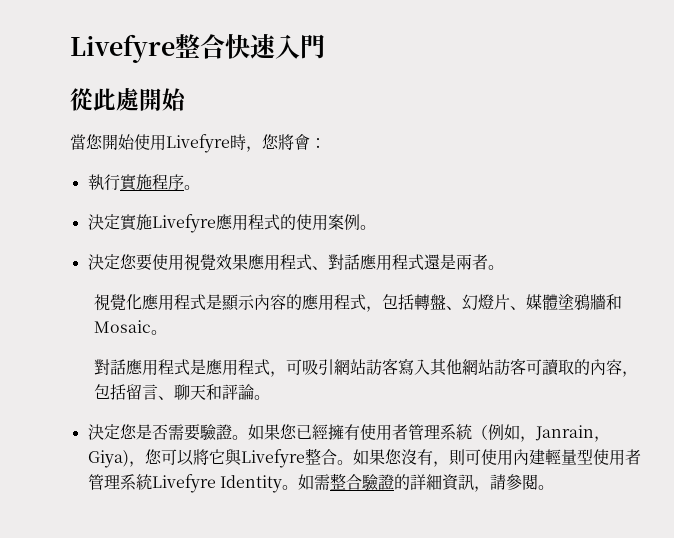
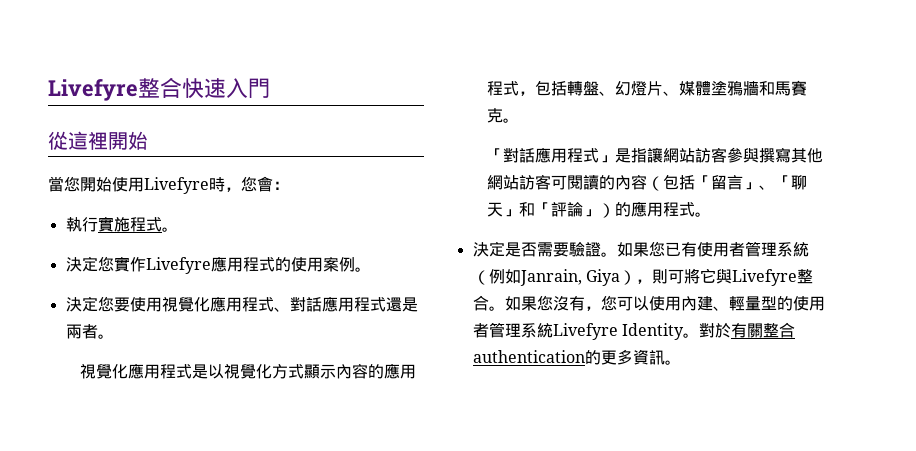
- 從此處開始
+ 從這裡開始
- 當您開始使用Livefyre時，您將會：
+ 當您開始使用Livefyre時，您會：
- 執行實施程序。
- 決定實施Livefyre應用程式的使用案例。
+ 執行實施程式。
+ 決定您實作Livefyre應用程式的使用案例。
- 決定您要使用視覺效果應用程式、對話應用程式還是兩者。
+ 決定您要使用視覺化應用程式、對話應用程式還是兩者。
- 視覺化應用程式是顯示內容的應用程式，包括轉盤、幻燈片、媒體塗鴉牆和Mosaic。
- 對話應用程式是應用程式，可吸引網站訪客寫入其他網站訪客可讀取的內容，包括留言、聊天和評論。
- 決定您是否需要驗證。
+ 視覺化應用程式是以視覺化方式顯示內容的應用程式，包括轉盤、幻燈片、媒體塗鴉牆和馬賽克。
+ 「對話應用程式」是指讓網站訪客參與撰寫其他網站訪客可閱讀的內容（包括「留言」、「聊天」和「評論」）的應用程式。
+ 決定是否需要驗證。
- 如果您已經擁有使用者管理系統（例如，Janrain，Giya)，您可以將它與Livefyre整合。
+ 如果您已有使用者管理系統（例如Janrain, Giya），則可將它與Livefyre整合。
- 如果您沒有，則可使用內建輕量型使用者管理系統Livefyre Identity。
+ 如果您沒有，您可以使用內建、輕量型的使用者管理系統Livefyre Identity。
- 如需整合驗證的詳細資訊，請參閱。
+ 對於有關整合authentication的更多資訊。

